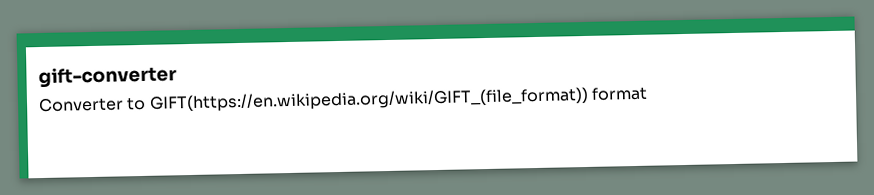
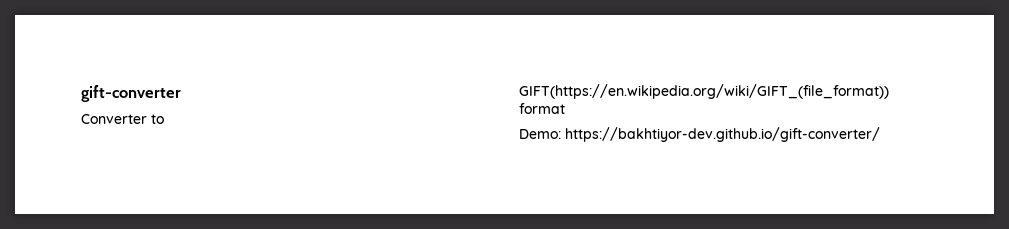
+ Demo: https://bakhtiyor-dev.github.io/gift-converter/

